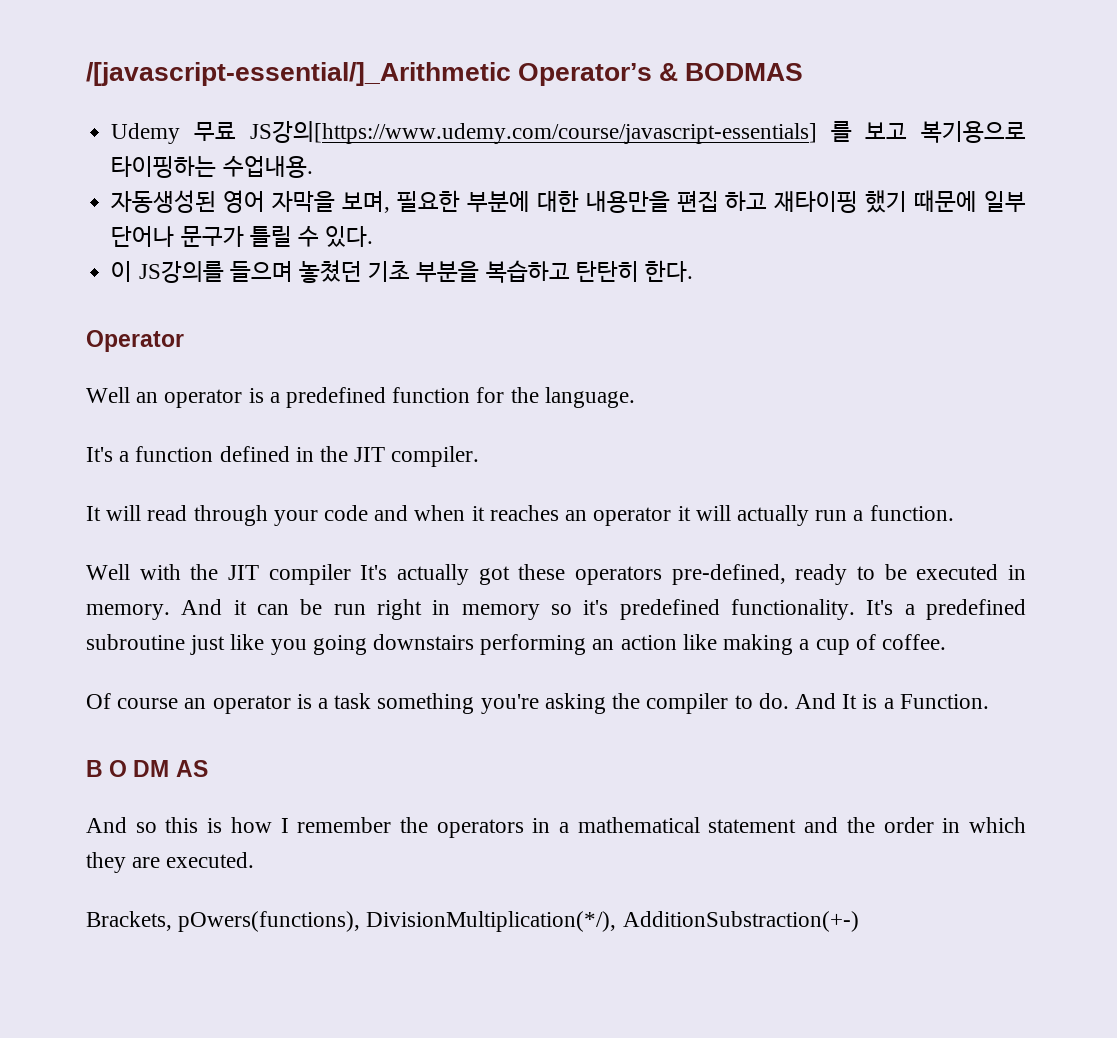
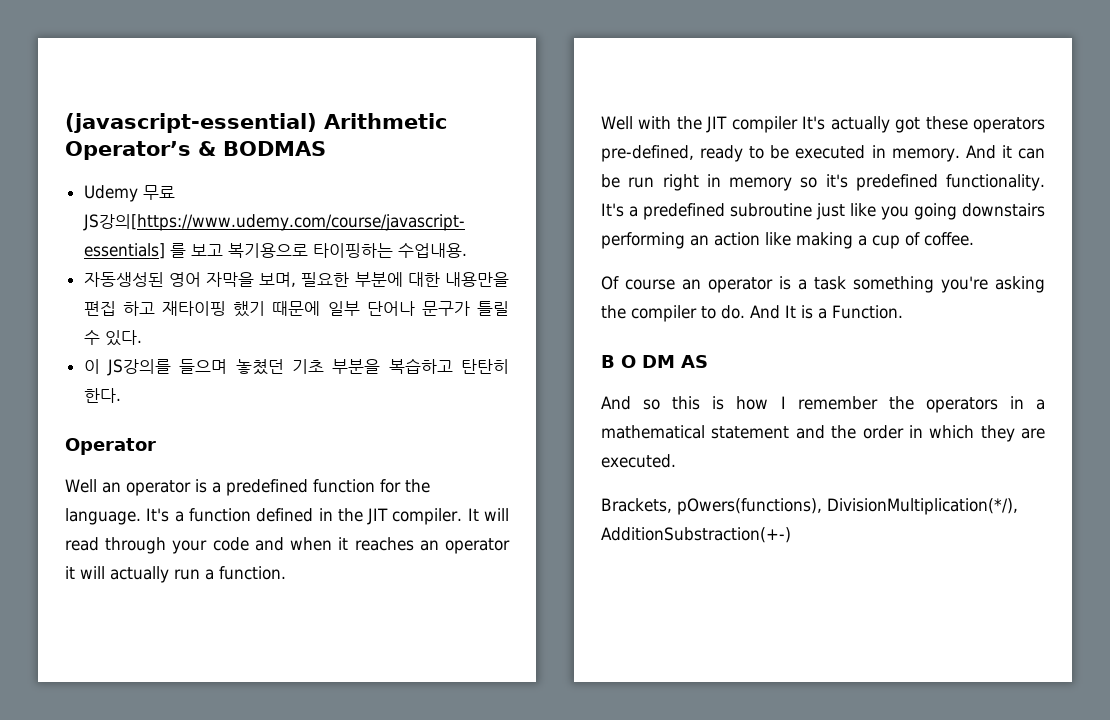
- /[javascript-essential/]_Arithmetic Operator’s & BODMAS
+ (javascript-essential) Arithmetic Operator’s & BODMAS
- Well an operator is a predefined function for the language.
- It's a function defined in the JIT compiler.
- It will read through your code and when it reaches an operator it will actually run a function.
+ Well an operator is a predefined function for the language. It's a function defined in the JIT compiler. It will read through your code and when it reaches an operator it will actually run a function.

